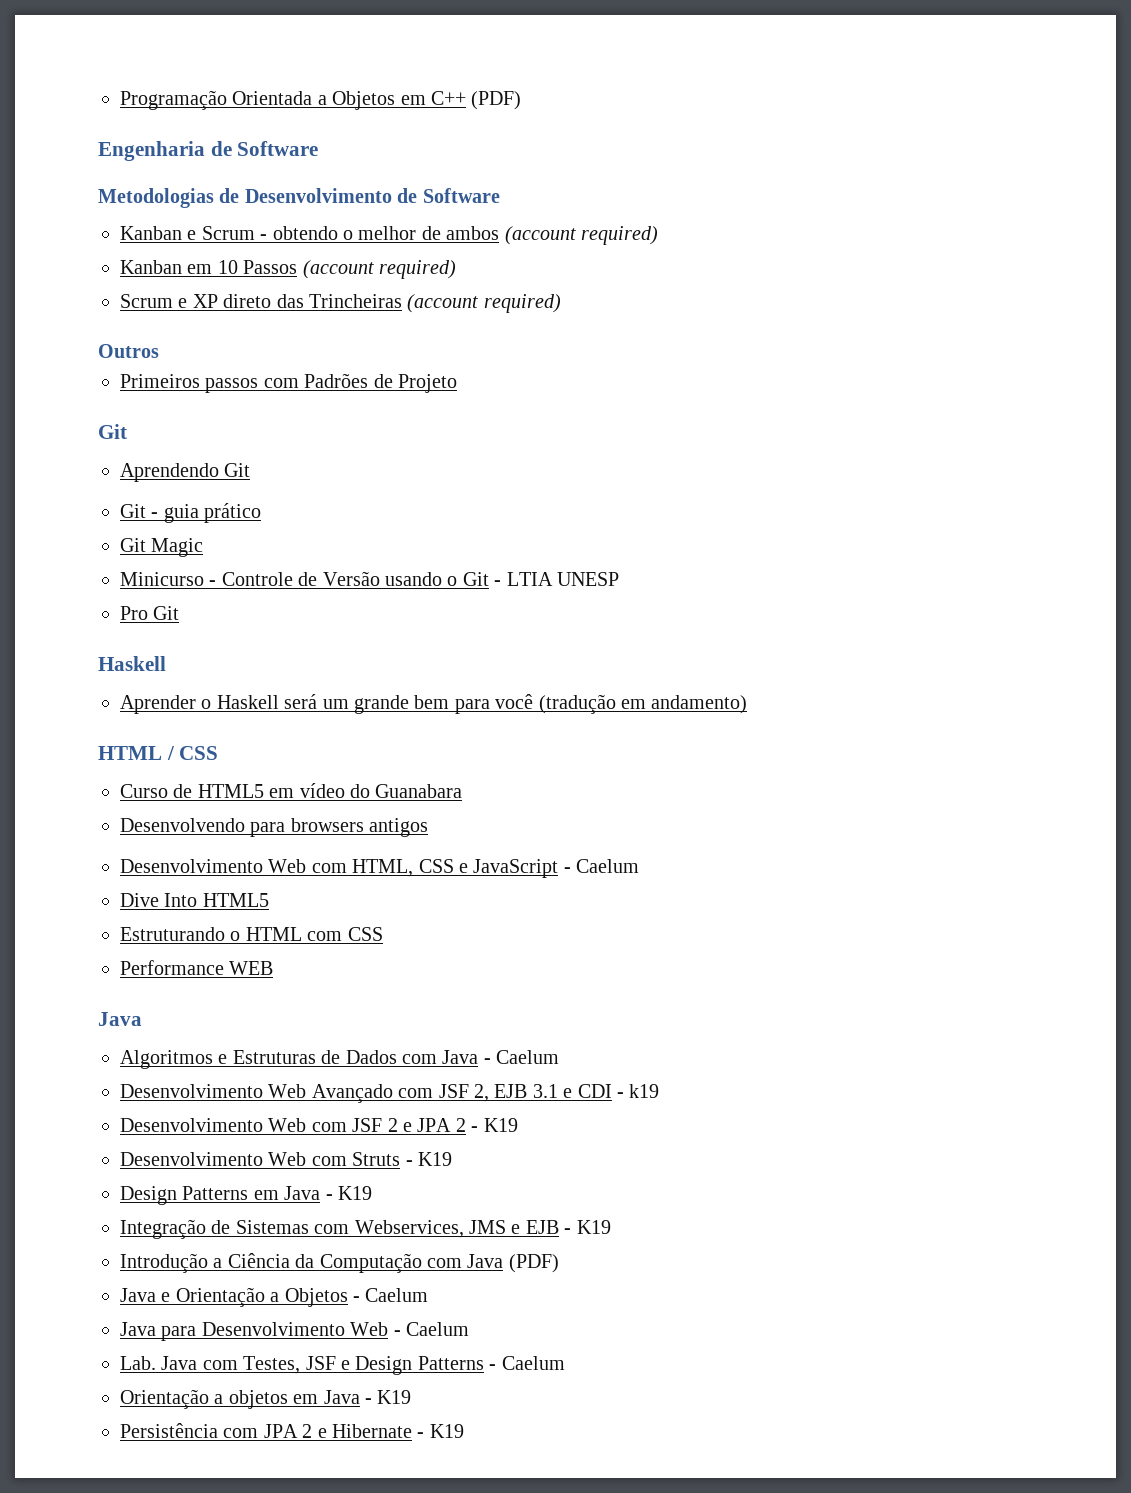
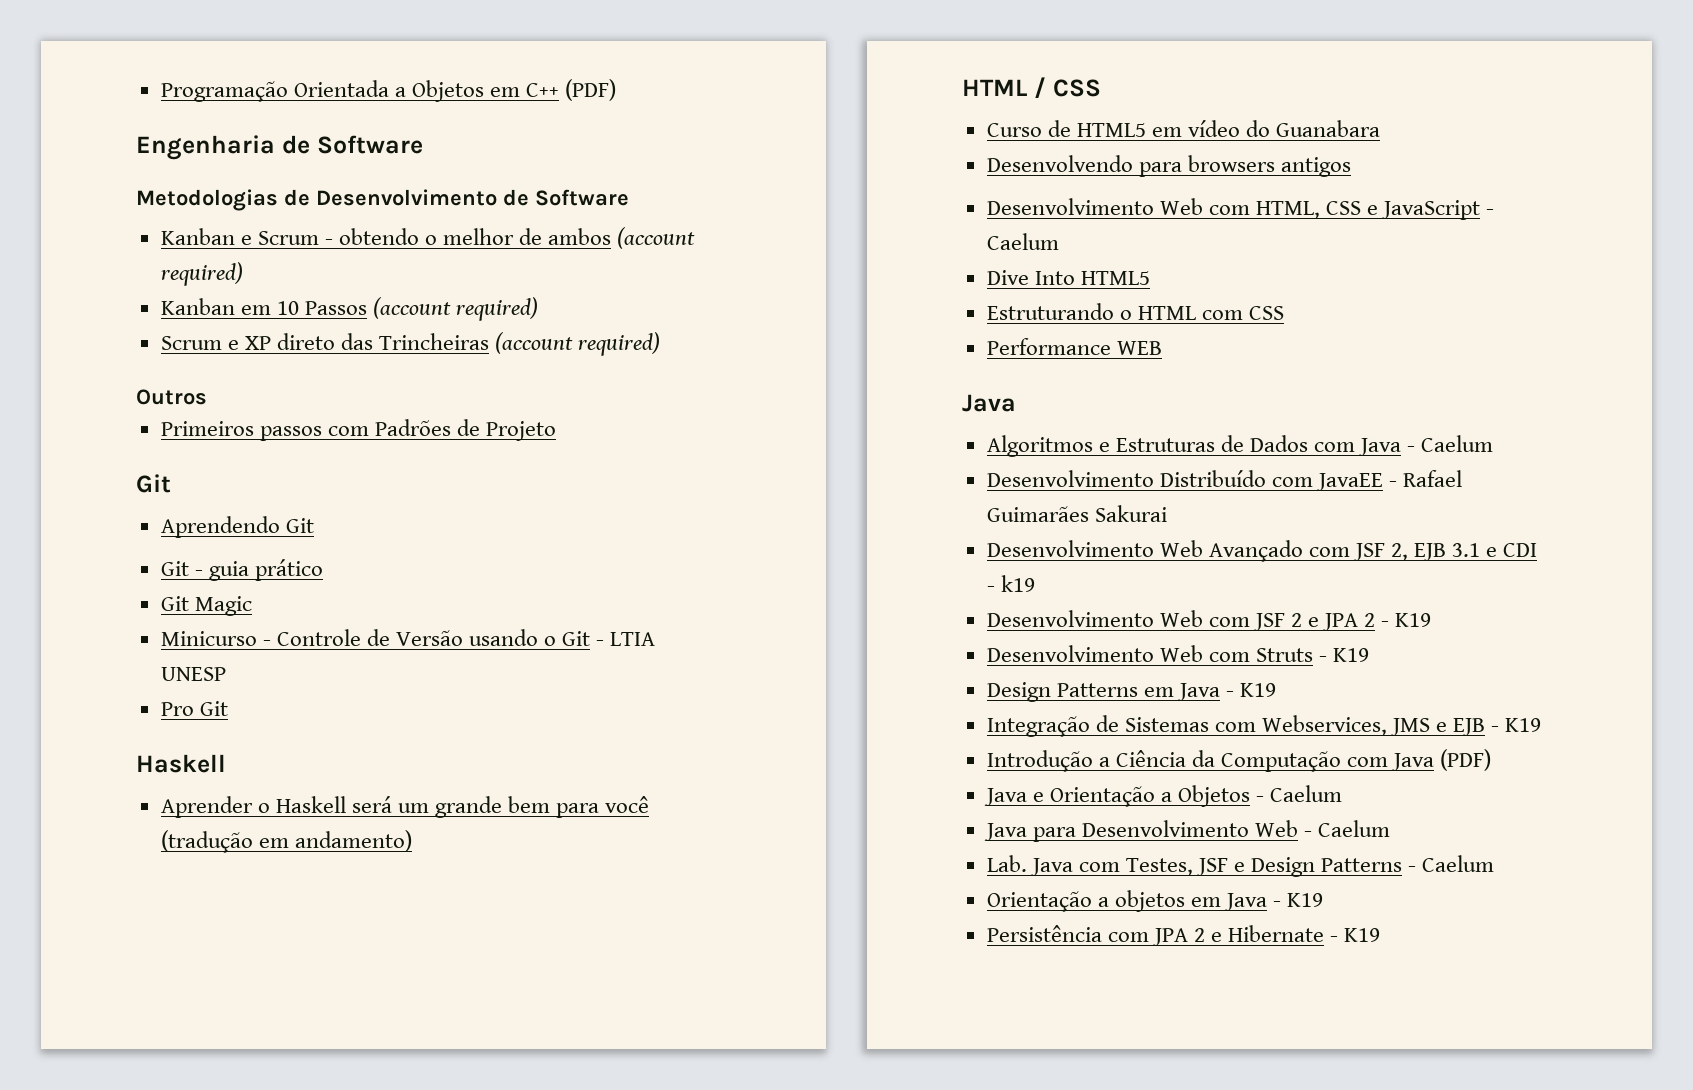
+ Desenvolvimento Distribuído com JavaEE - Rafael Guimarães Sakurai

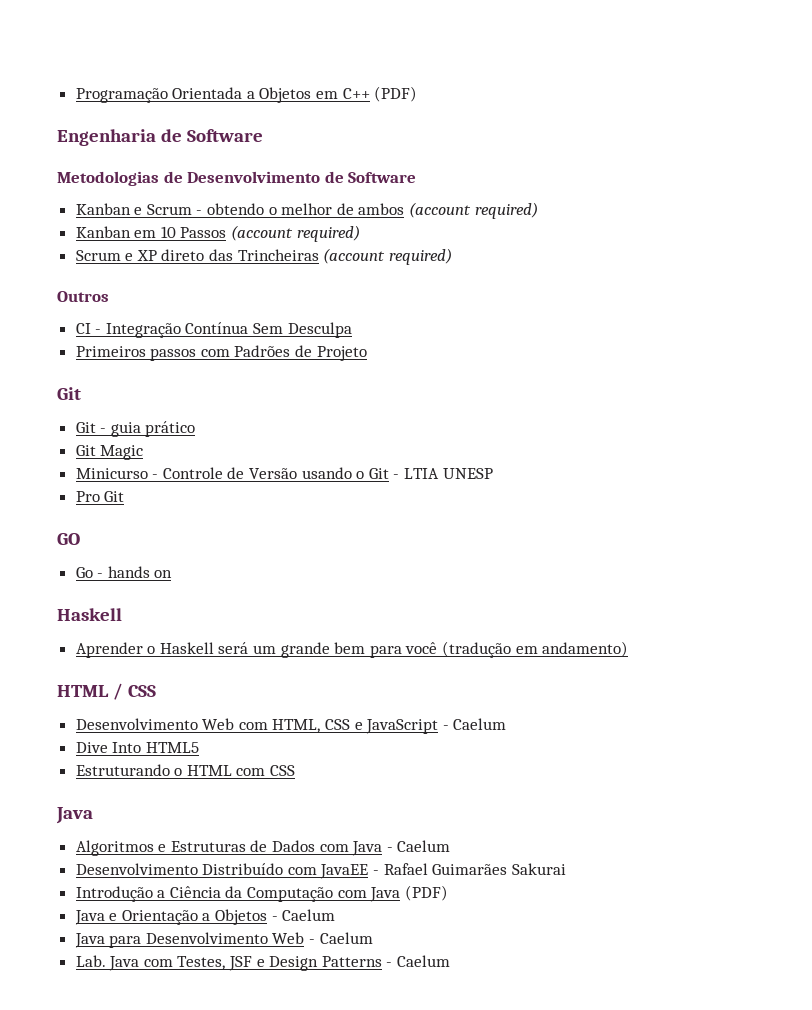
+ CI - Integração Contínua Sem Desculpa
- Aprendendo Git
+ GO
+ Go - hands on
- Curso de HTML5 em vídeo do Guanabara
- Desenvolvendo para browsers antigos
- Performance WEB
- Desenvolvimento Web Avançado com JSF 2, EJB 3.1 e CDI - k19
- Desenvolvimento Web com JSF 2 e JPA 2 - K19
- Desenvolvimento Web com Struts - K19
- Design Patterns em Java - K19
- Integração de Sistemas com Webservices, JMS e EJB - K19
- Orientação a objetos em Java - K19
- Persistência com JPA 2 e Hibernate - K19

